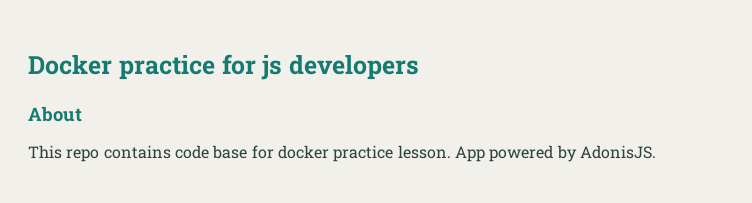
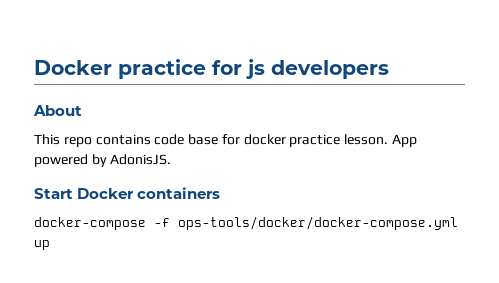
+ Start Docker containers
+ docker-compose -f ops-tools/docker/docker-compose.yml up

